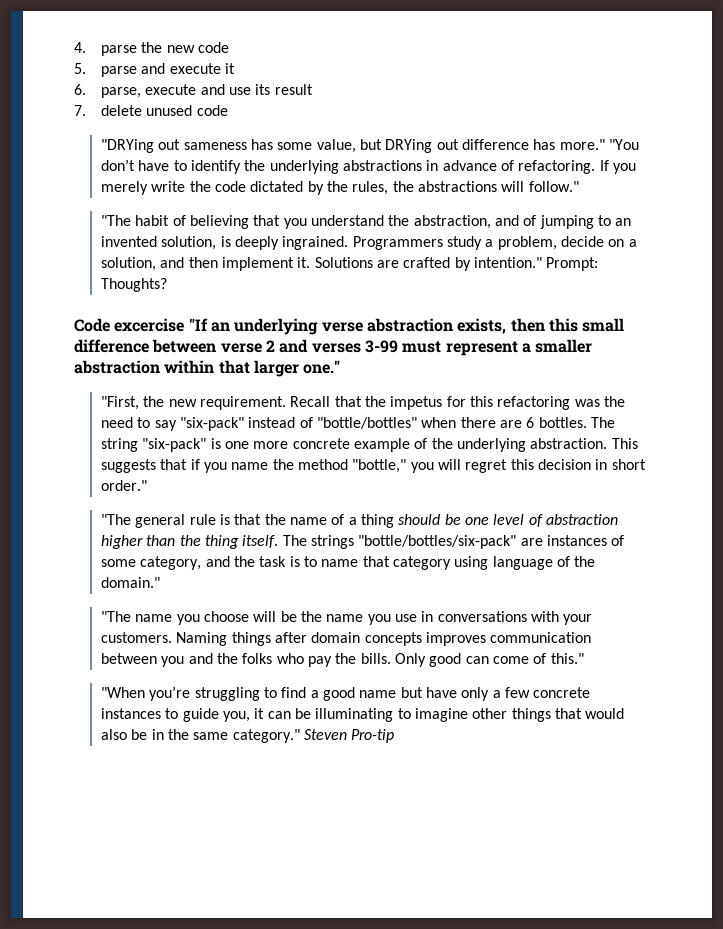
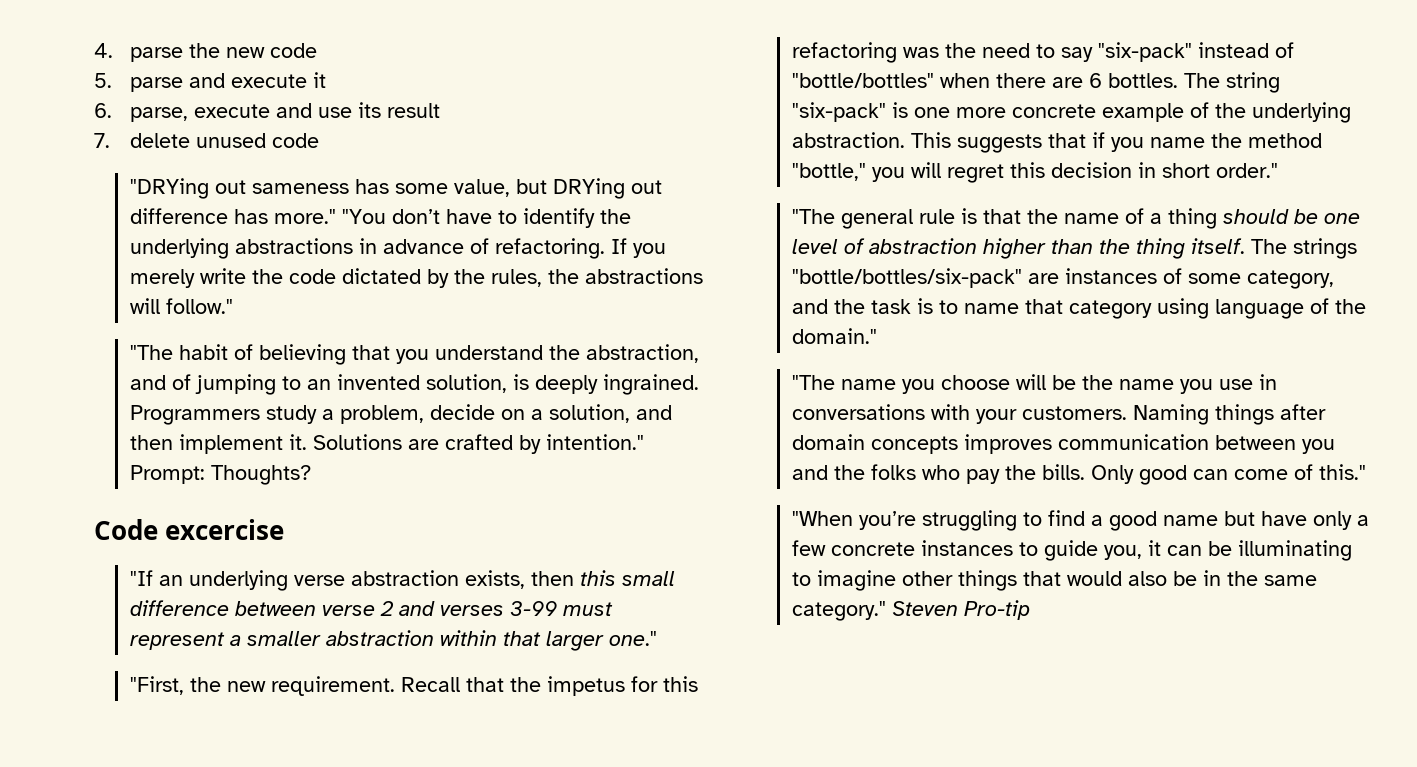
- Code excercise "If an underlying verse abstraction exists, then this small difference between verse 2 and verses 3-99 must represent a smaller abstraction within that larger one."
+ Code excercise
+ "If an underlying verse abstraction exists, then this small difference between verse 2 and verses 3-99 must represent a smaller abstraction within that larger one."

